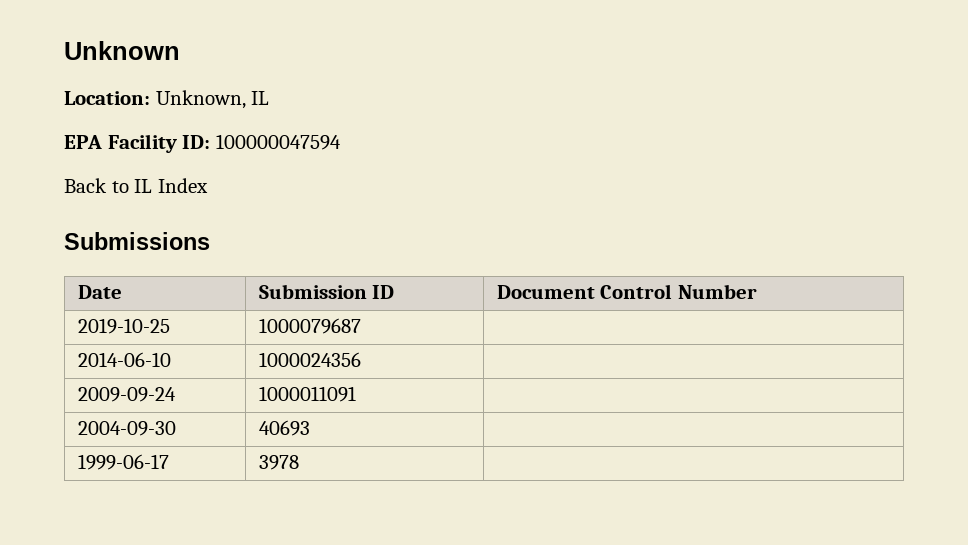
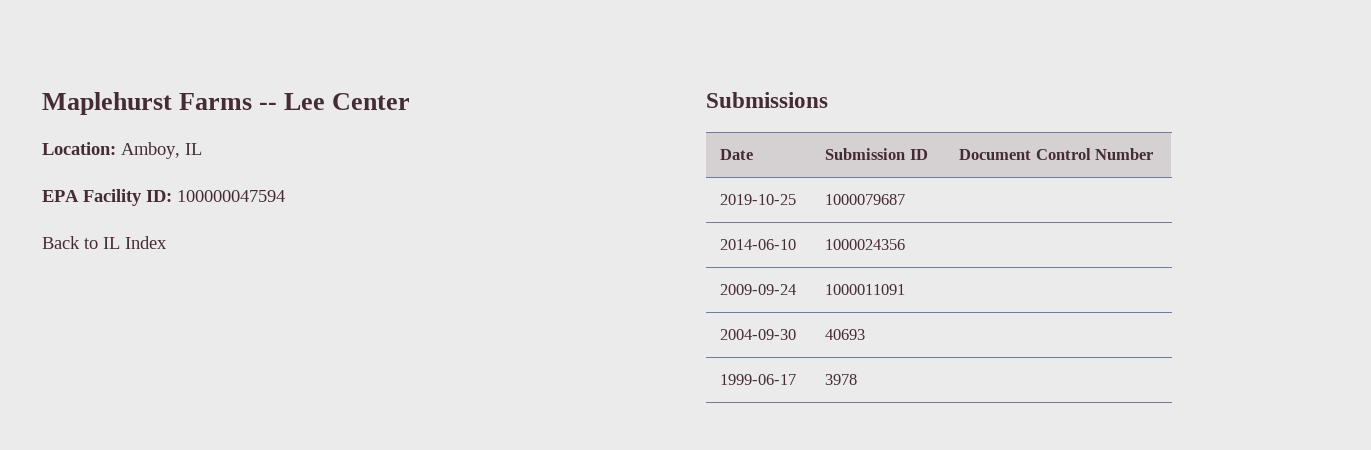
- Unknown
+ Maplehurst Farms -- Lee Center
- Location: Unknown, IL
+ Location: Amboy, IL

